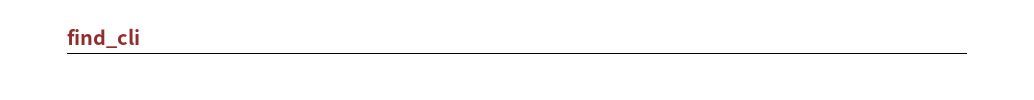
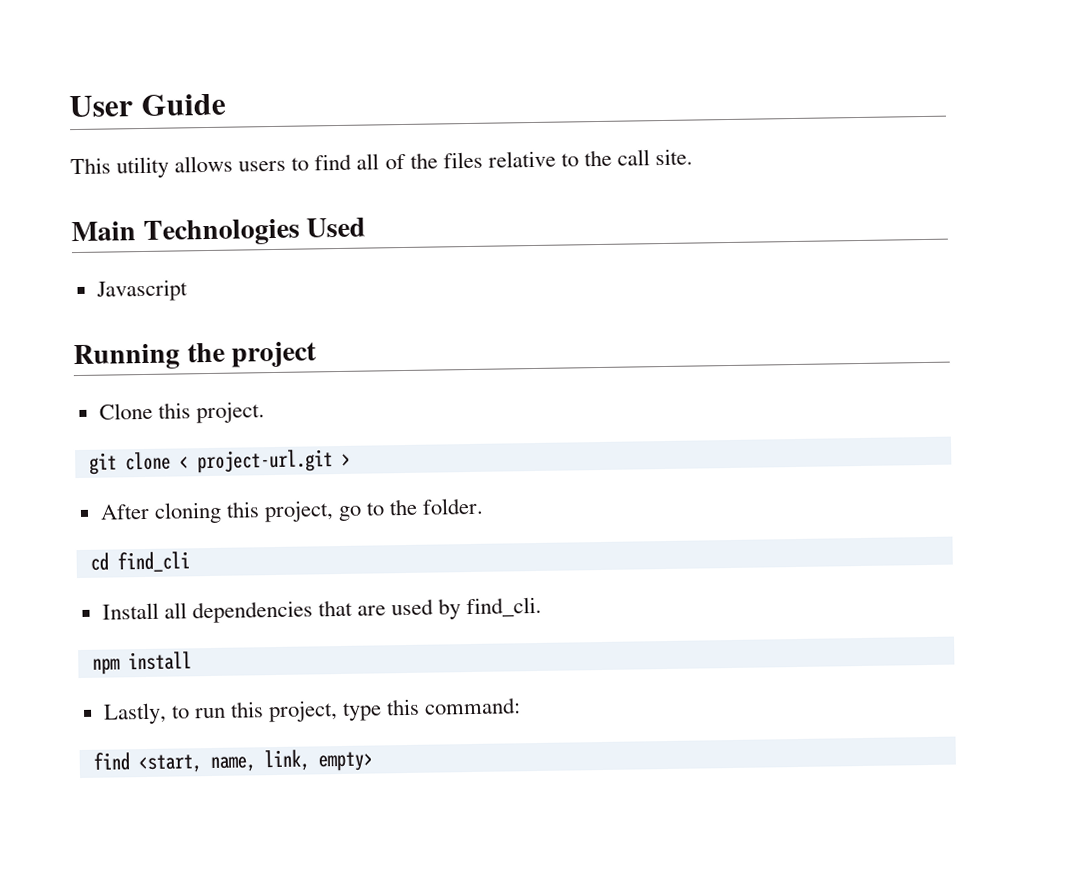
- find_cli
+ User Guide
+ This utility allows users to find all of the files relative to the call site.
+ Main Technologies Used
+ Javascript
+ Running the project
+ Clone this project.
+ git clone < project-url.git >
+ After cloning this project, go to the folder.
+ cd find_cli
+ Install all dependencies that are used by find_cli.
+ npm install
+ Lastly, to run this project, type this command:
+ find <start, name, link, empty>

